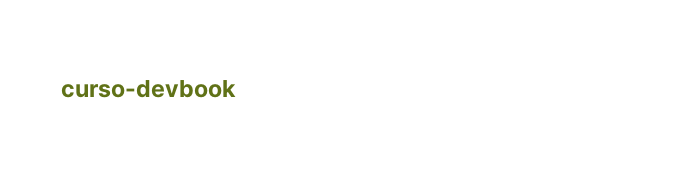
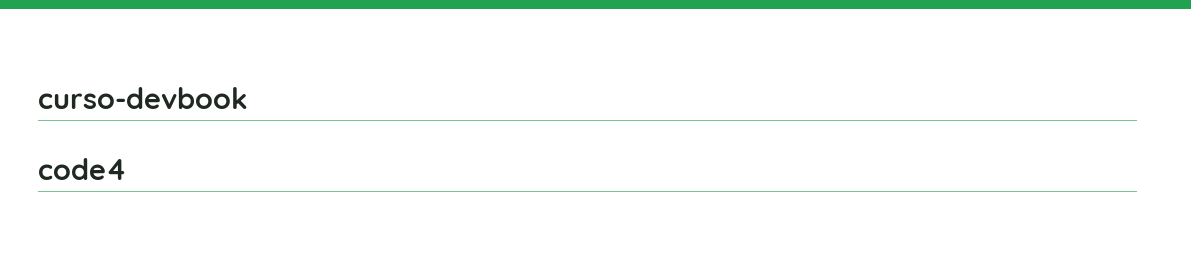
+ code4

